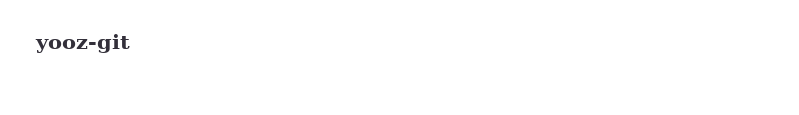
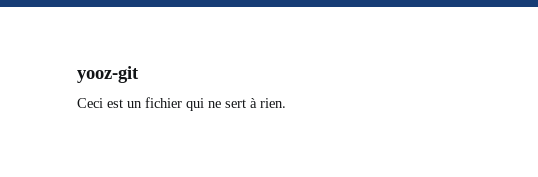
+ Ceci est un fichier qui ne sert à rien.

